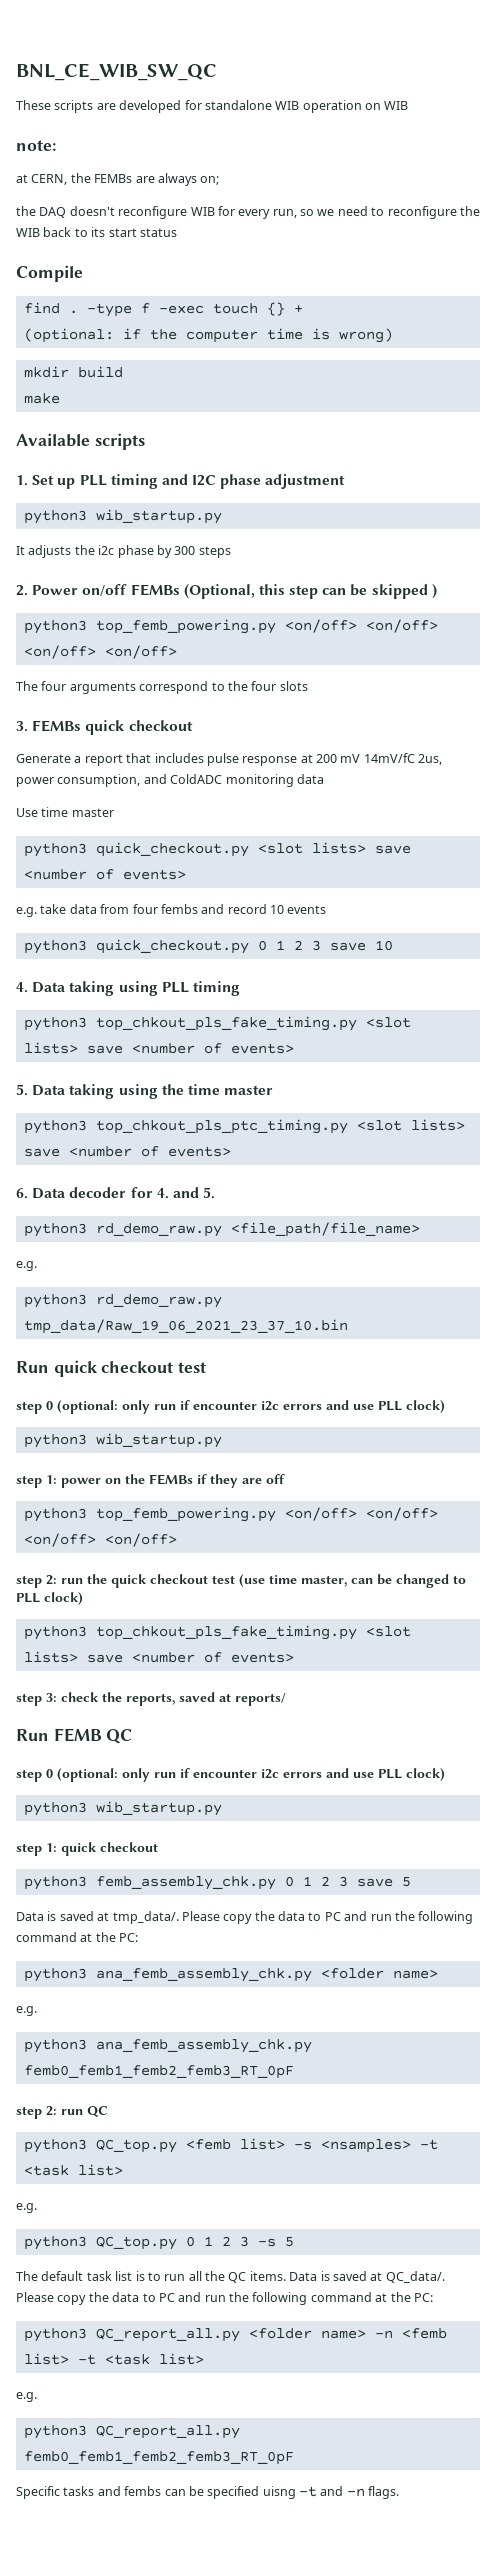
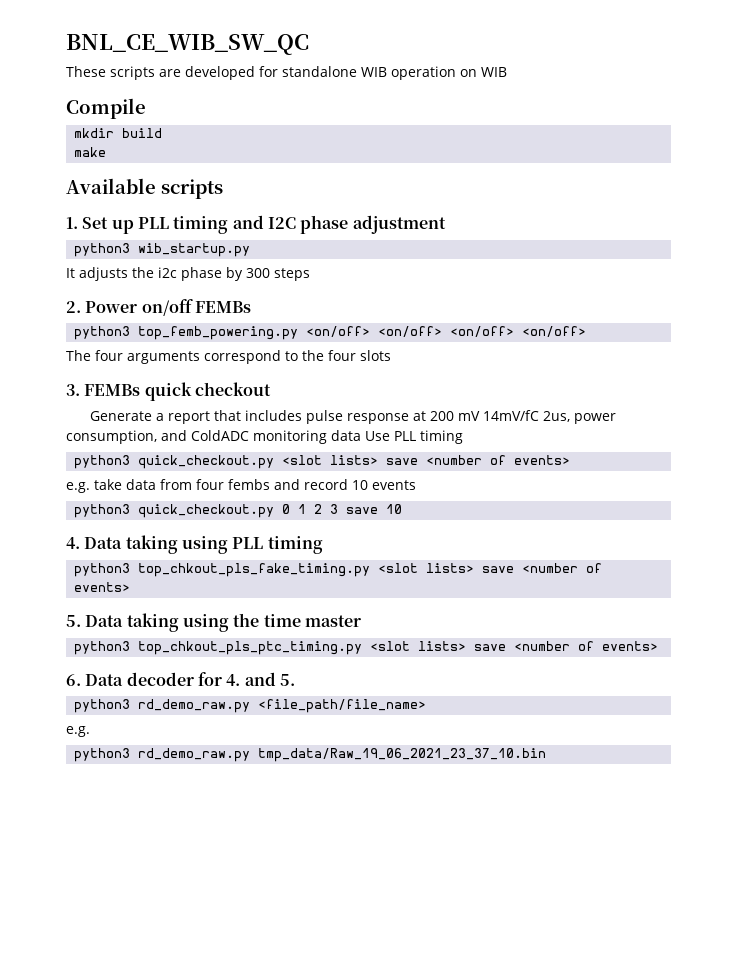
- note:
- at CERN, the FEMBs are always on;
- the DAQ doesn't reconfigure WIB for every run, so we need to reconfigure the WIB back to its start status
  Compile
- find . -type f -exec touch {} +
- (optional: if the computer time is wrong)
- 2. Power on/off FEMBs (Optional, this step can be skipped )
+ 2. Power on/off FEMBs
- Generate a report that includes pulse response at 200 mV 14mV/fC 2us, power consumption, and ColdADC monitoring data
- Use time master
+ Generate a report that includes pulse response at 200 mV 14mV/fC 2us, power consumption, and ColdADC monitoring data Use PLL timing
- Run quick checkout test
- step 0 (optional: only run if encounter i2c errors and use PLL clock)
- python3 wib_startup.py
- step 1: power on the FEMBs if they are off
- python3 top_femb_powering.py <on/off> <on/off> <on/off> <on/off>
- step 2: run the quick checkout test (use time master, can be changed to PLL clock)
- python3 top_chkout_pls_fake_timing.py <slot lists> save <number of events>
- step 3: check the reports, saved at reports/
- Run FEMB QC
- step 0 (optional: only run if encounter i2c errors and use PLL clock)
- python3 wib_startup.py
- step 1: quick checkout
- python3 femb_assembly_chk.py 0 1 2 3 save 5
- Data is saved at tmp_data/. Please copy the data to PC and run the following command at the PC:
- python3 ana_femb_assembly_chk.py <folder name>
- e.g.
- python3 ana_femb_assembly_chk.py femb0_femb1_femb2_femb3_RT_0pF
- step 2: run QC
- python3 QC_top.py <femb list> -s <nsamples> -t <task list>
- e.g.
- python3 QC_top.py 0 1 2 3 -s 5
- The default task list is to run all the QC items. Data is saved at QC_data/. Please copy the data to PC and run the following command at the PC:
- python3 QC_report_all.py <folder name> -n <femb list> -t <task list>
- e.g.
- python3 QC_report_all.py femb0_femb1_femb2_femb3_RT_0pF
- Specific tasks and fembs can be specified uisng -t and -n flags.

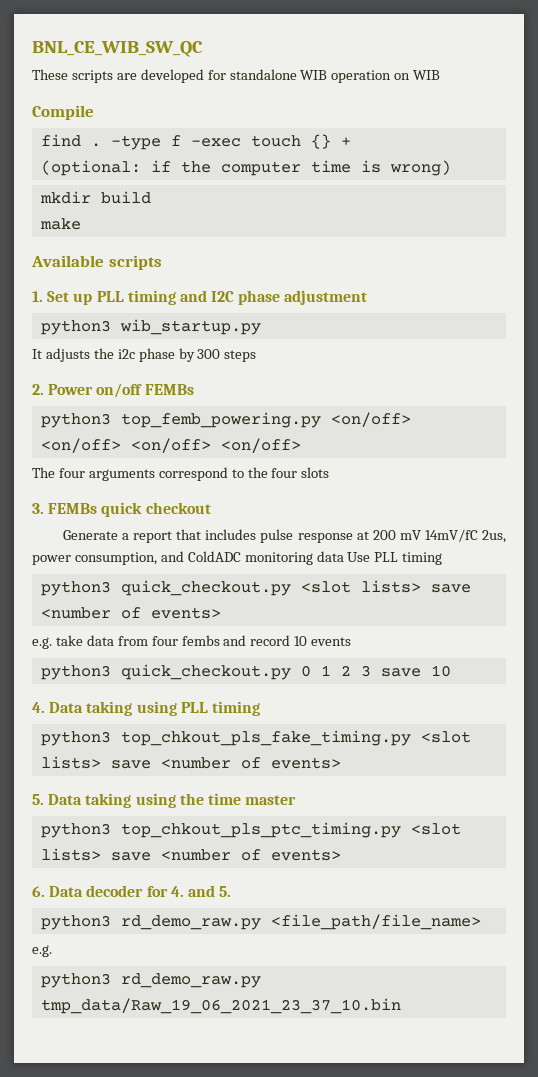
+ find . -type f -exec touch {} +
+ (optional: if the computer time is wrong)

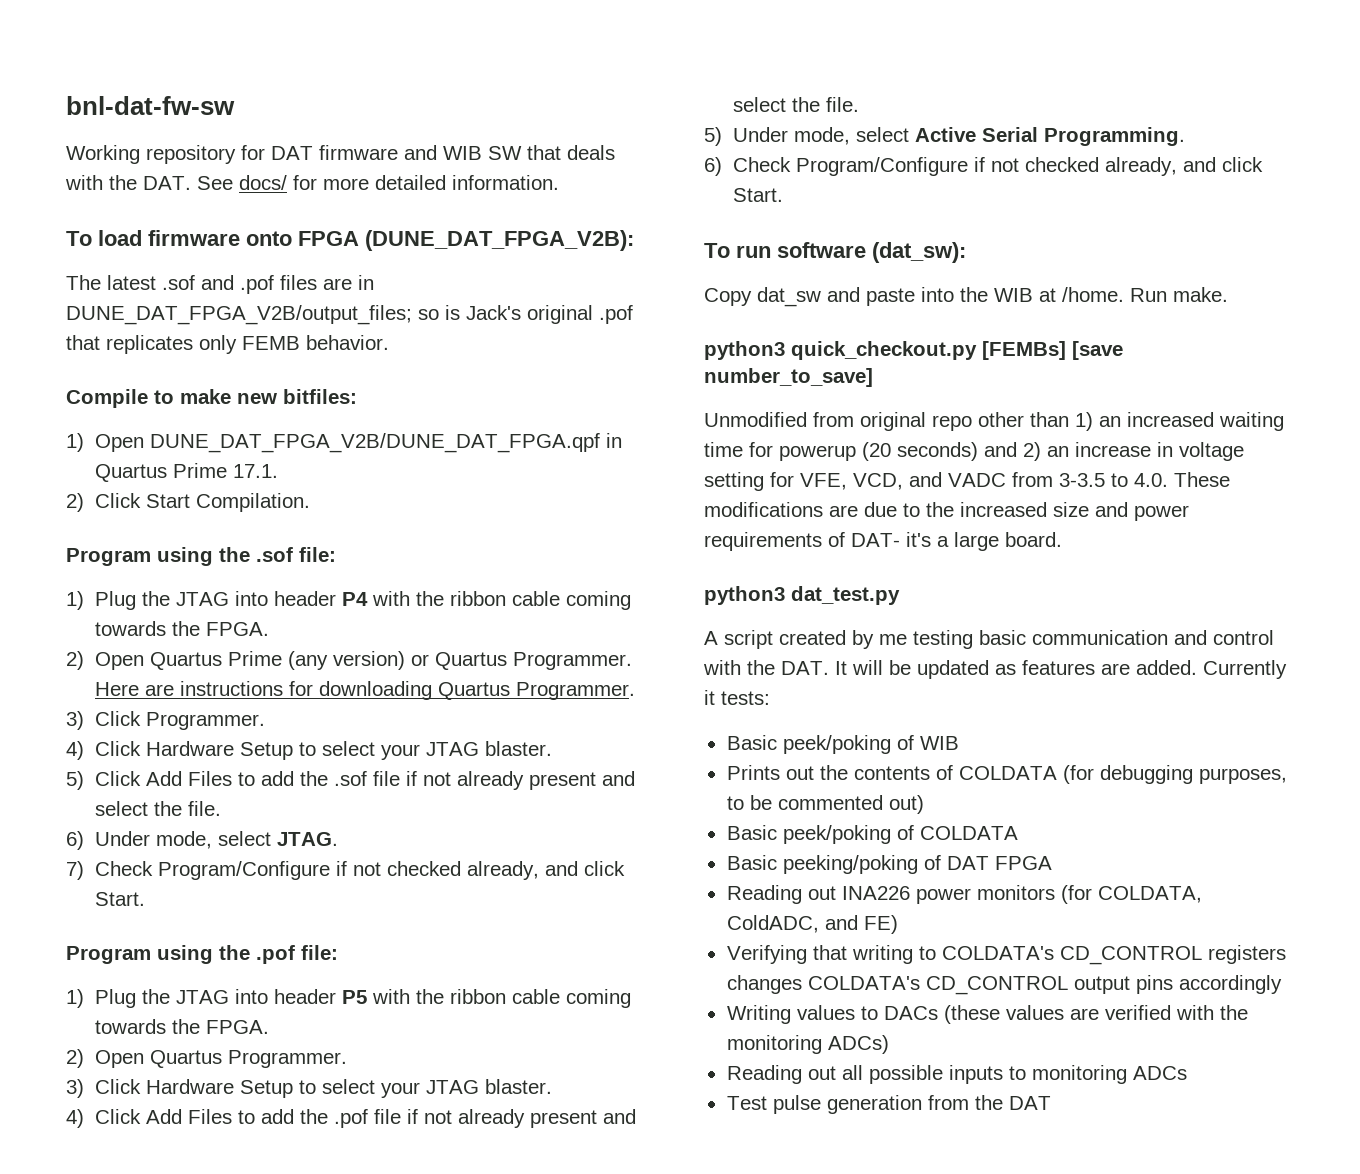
- BNL_CE_WIB_SW_QC
- These scripts are developed for standalone WIB operation on WIB
- Compile
- find . -type f -exec touch {} +
- (optional: if the computer time is wrong)
- mkdir build
- make
- Available scripts
- 1. Set up PLL timing and I2C phase adjustment
- python3 wib_startup.py
- It adjusts the i2c phase by 300 steps
- 2. Power on/off FEMBs
- python3 top_femb_powering.py <on/off> <on/off> <on/off> <on/off>
- The four arguments correspond to the four slots
- 3. FEMBs quick checkout
- Generate a report that includes pulse response at 200 mV 14mV/fC 2us, power consumption, and ColdADC monitoring data Use PLL timing
- python3 quick_checkout.py <slot lists> save <number of events>
- e.g. take data from four fembs and record 10 events
- python3 quick_checkout.py 0 1 2 3 save 10
- 4. Data taking using PLL timing
- python3 top_chkout_pls_fake_timing.py <slot lists> save <number of events>
- 5. Data taking using the time master
- python3 top_chkout_pls_ptc_timing.py <slot lists> save <number of events>
- 6. Data decoder for 4. and 5.
- python3 rd_demo_raw.py <file_path/file_name>
- e.g.
- python3 rd_demo_raw.py tmp_data/Raw_19_06_2021_23_37_10.bin
+ bnl-dat-fw-sw
+ Working repository for DAT firmware and WIB SW that deals with the DAT. See docs/ for more detailed information.
+ To load firmware onto FPGA (DUNE_DAT_FPGA_V2B):
+ The latest .sof and .pof files are in DUNE_DAT_FPGA_V2B/output_files; so is Jack's original .pof that replicates only FEMB behavior.
+ Compile to make new bitfiles:
+ 1) Open DUNE_DAT_FPGA_V2B/DUNE_DAT_FPGA.qpf in Quartus Prime 17.1.
+ 2) Click Start Compilation.
+ Program using the .sof file:
+ 1) Plug the JTAG into header P4 with the ribbon cable coming towards the FPGA.
+ 2) Open Quartus Prime (any version) or Quartus Programmer. Here are instructions for downloading Quartus Programmer.
+ 3) Click Programmer.
+ 4) Click Hardware Setup to select your JTAG blaster.
+ 5) Click Add Files to add the .sof file if not already present and select the file.
+ 6) Under mode, select JTAG.
+ 7) Check Program/Configure if not checked already, and click Start.
+ Program using the .pof file:
+ 1) Plug the JTAG into header P5 with the ribbon cable coming towards the FPGA.
+ 2) Open Quartus Programmer.
+ 3) Click Hardware Setup to select your JTAG blaster.
+ 4) Click Add Files to add the .pof file if not already present and select the file.
+ 5) Under mode, select Active Serial Programming.
+ 6) Check Program/Configure if not checked already, and click Start.
+ To run software (dat_sw):
+ Copy dat_sw and paste into the WIB at /home. Run make.
+ python3 quick_checkout.py [FEMBs] [save number_to_save]
+ Unmodified from original repo other than 1) an increased waiting time for powerup (20 seconds) and 2) an increase in voltage setting for VFE, VCD, and VADC from 3-3.5 to 4.0. These modifications are due to the increased size and power requirements of DAT- it's a large board.
+ python3 dat_test.py
+ A script created by me testing basic communication and control with the DAT. It will be updated as features are added. Currently it tests:
+ Basic peek/poking of WIB
+ Prints out the contents of COLDATA (for debugging purposes, to be commented out)
+ Basic peek/poking of COLDATA
+ Basic peeking/poking of DAT FPGA
+ Reading out INA226 power monitors (for COLDATA, ColdADC, and FE)
+ Verifying that writing to COLDATA's CD_CONTROL registers changes COLDATA's CD_CONTROL output pins accordingly
+ Writing values to DACs (these values are verified with the monitoring ADCs)
+ Reading out all possible inputs to monitoring ADCs
+ Test pulse generation from the DAT

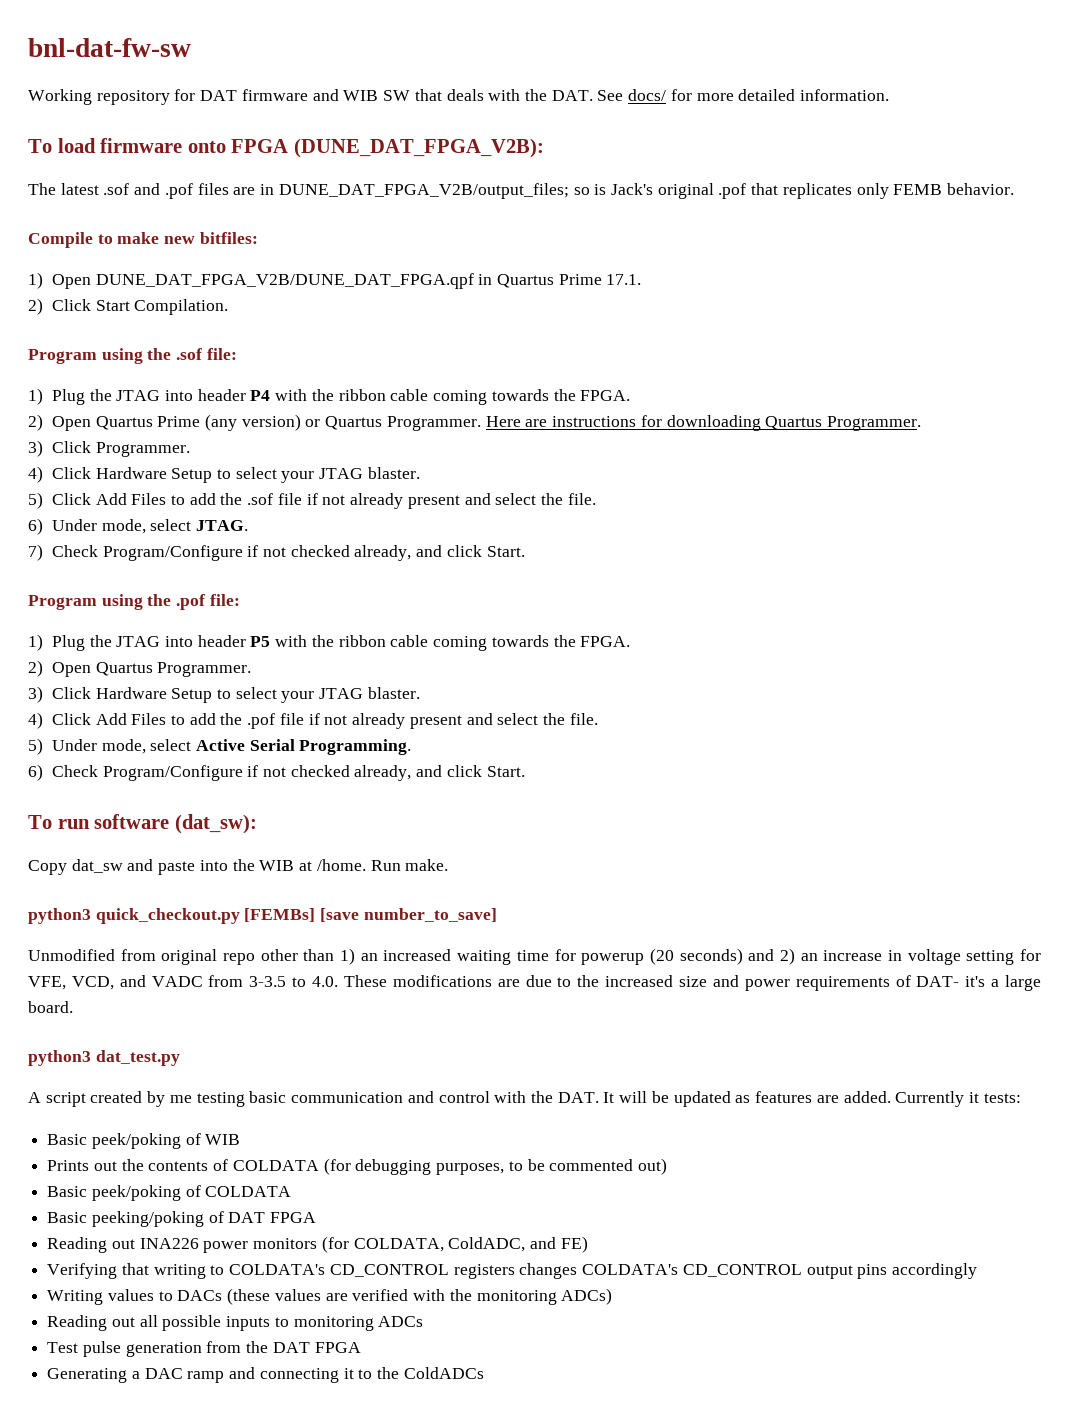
- Test pulse generation from the DAT
+ Test pulse generation from the DAT FPGA
+ Generating a DAC ramp and connecting it to the ColdADCs

